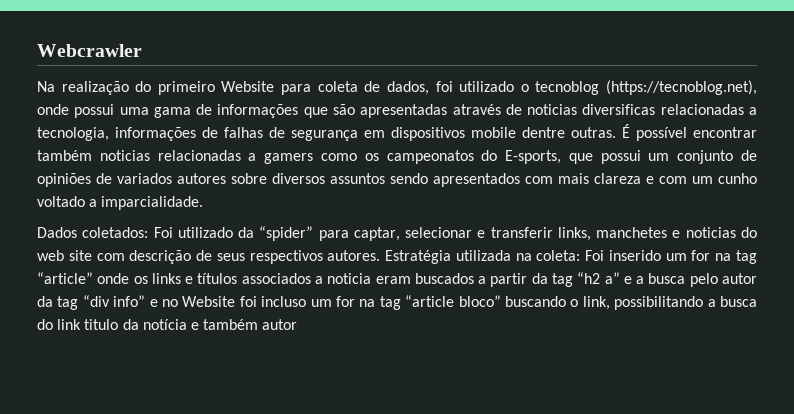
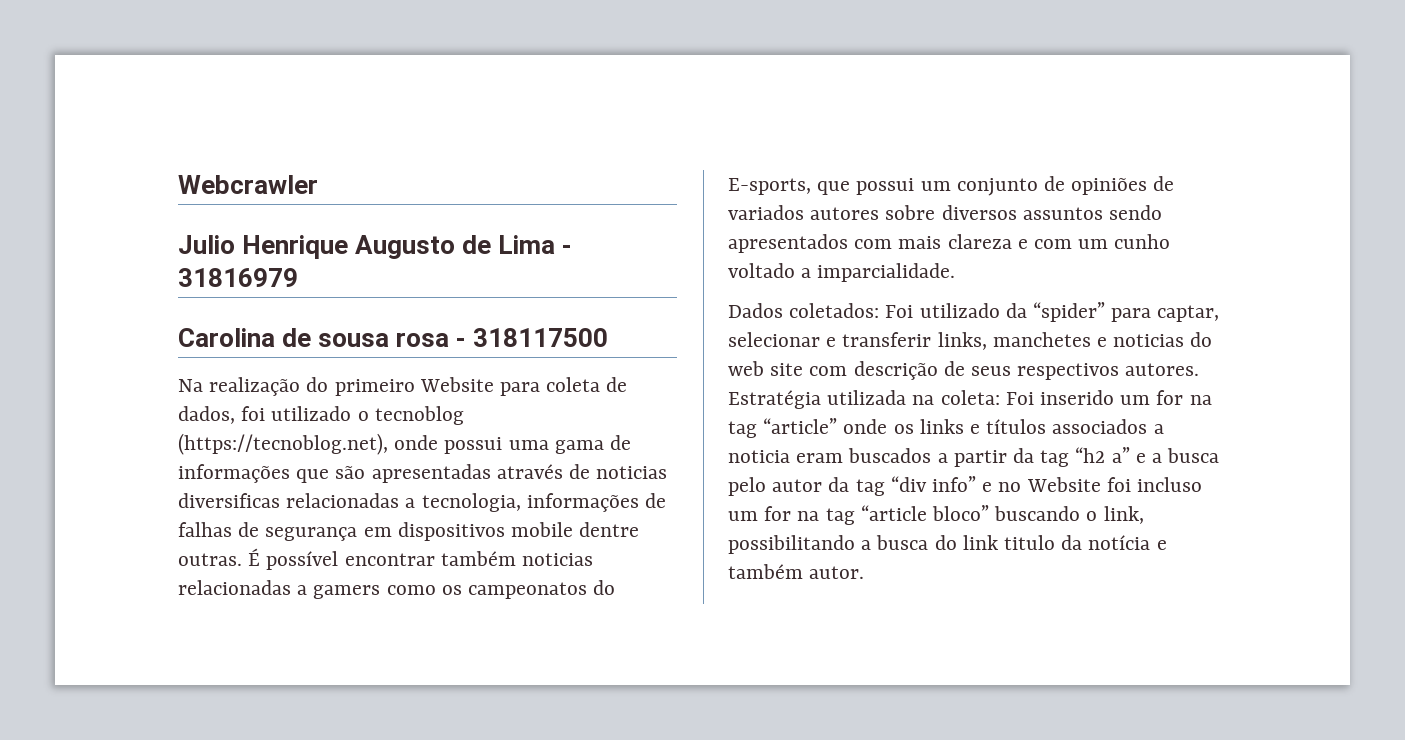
+ Julio Henrique Augusto de Lima - 31816979
+ Carolina de sousa rosa - 318117500
- Estratégia utilizada na coleta: Foi inserido um for na tag “article” onde os links e títulos associados a noticia eram buscados a partir da tag “h2 a” e a busca pelo autor da tag “div info” e no Website foi incluso um for na tag “article bloco” buscando o link, possibilitando a busca do link titulo da notícia e também autor
+ Estratégia utilizada na coleta: Foi inserido um for na tag “article” onde os links e títulos associados a noticia eram buscados a partir da tag “h2 a” e a busca pelo autor da tag “div info” e no Website foi incluso um for na tag “article bloco” buscando o link, possibilitando a busca do link titulo da notícia e também autor.

